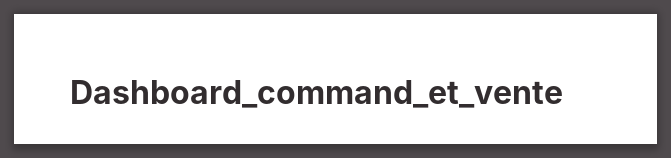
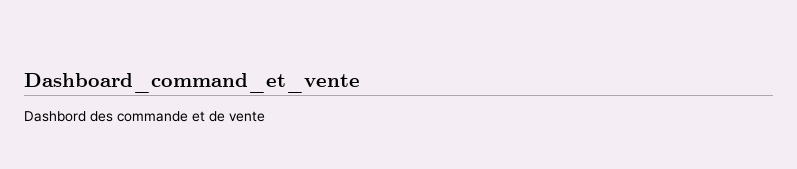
+ Dashbord des commande et de vente

